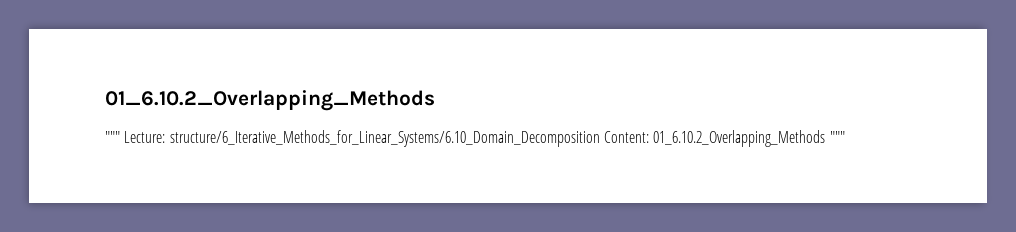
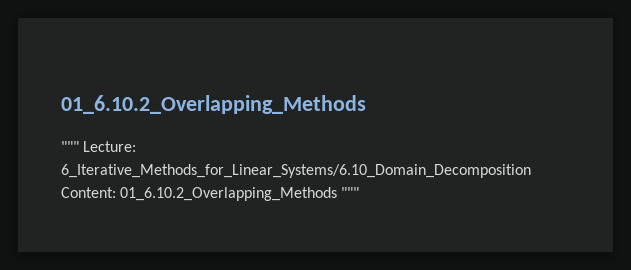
- """ Lecture: structure/6_Iterative_Methods_for_Linear_Systems/6.10_Domain_Decomposition Content: 01_6.10.2_Overlapping_Methods """
+ """ Lecture: 6_Iterative_Methods_for_Linear_Systems/6.10_Domain_Decomposition Content: 01_6.10.2_Overlapping_Methods """

